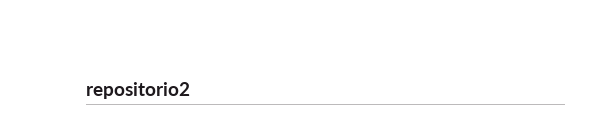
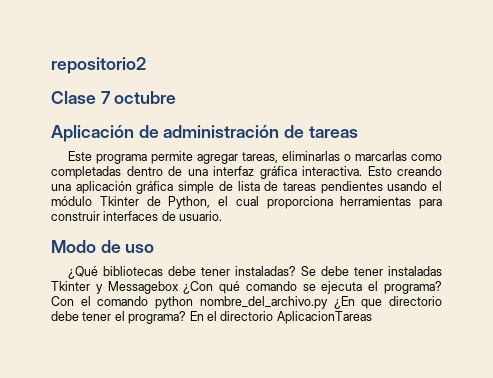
+ Clase 7 octubre
+ Aplicación de administración de tareas
+ Este programa permite agregar tareas, eliminarlas o marcarlas como completadas dentro de una interfaz gráfica interactiva. Esto creando una aplicación gráfica simple de lista de tareas pendientes usando el módulo Tkinter de Python, el cual proporciona herramientas para construir interfaces de usuario.
+ Modo de uso
+ ¿Qué bibliotecas debe tener instaladas? Se debe tener instaladas Tkinter y Messagebox ¿Con qué comando se ejecuta el programa? Con el comando python nombre_del_archivo.py ¿En que directorio debe tener el programa? En el directorio AplicacionTareas

